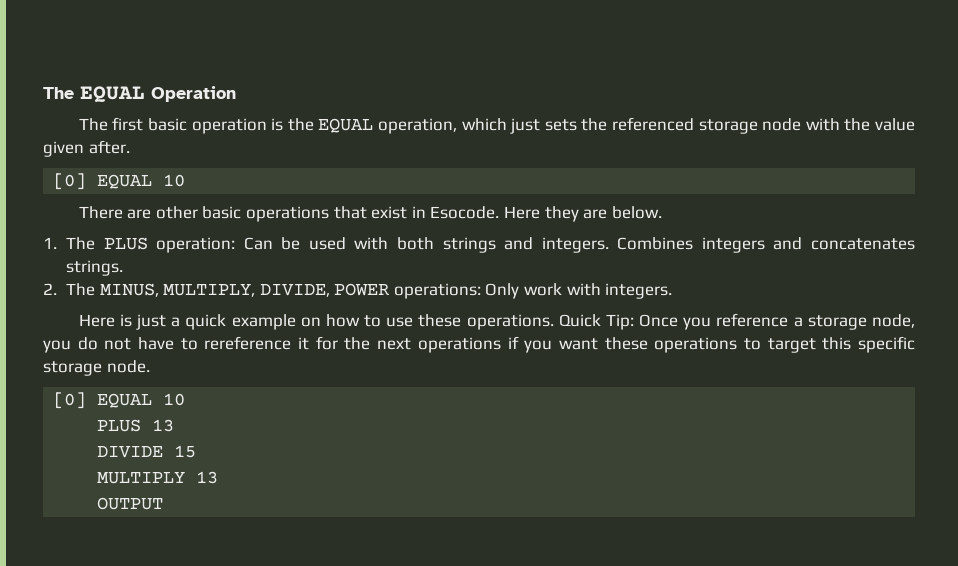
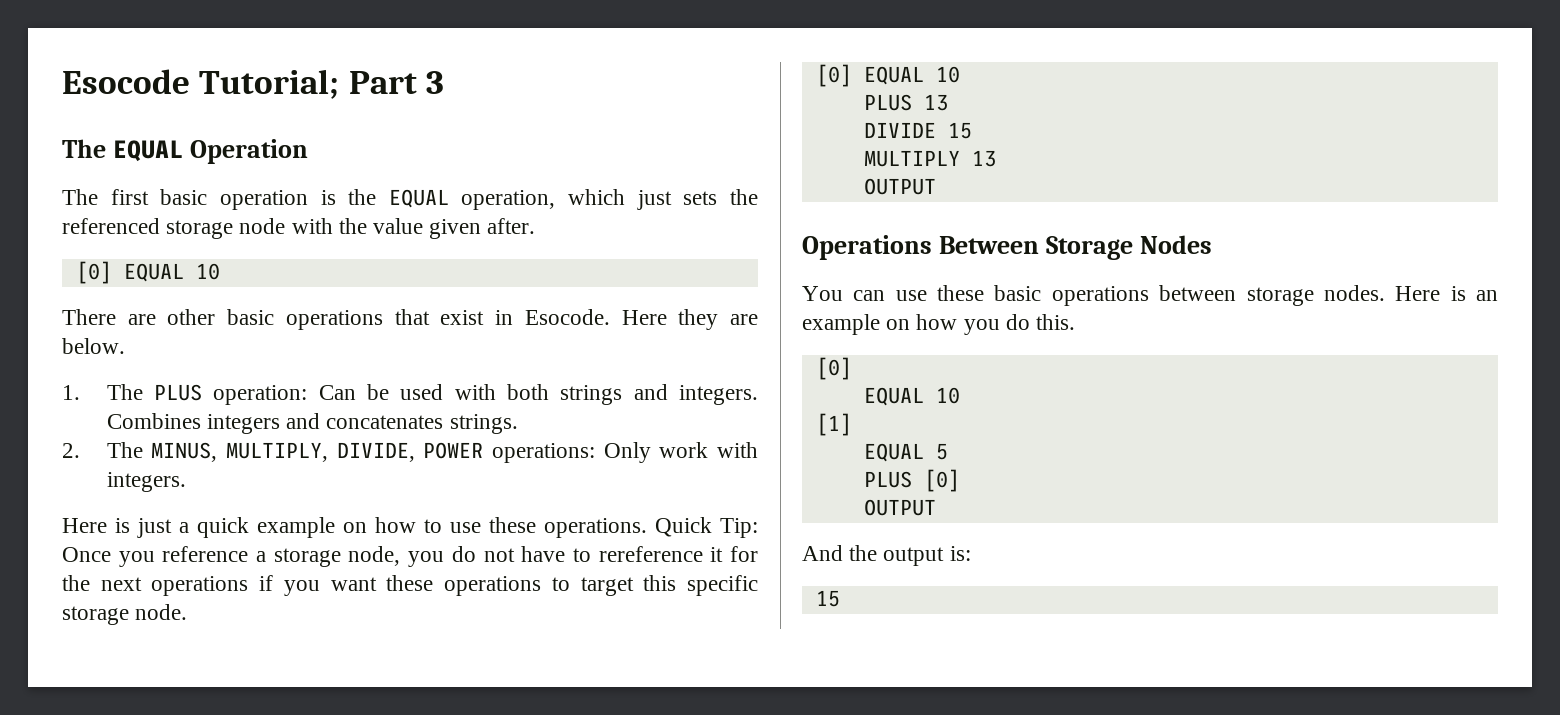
+ Esocode Tutorial; Part 3
+ Operations Between Storage Nodes
+ You can use these basic operations between storage nodes. Here is an example on how you do this.
+ [0]
+ EQUAL 10
+ [1]
+ EQUAL 5
+ PLUS [0]
+ OUTPUT
+ And the output is:
+ 15

